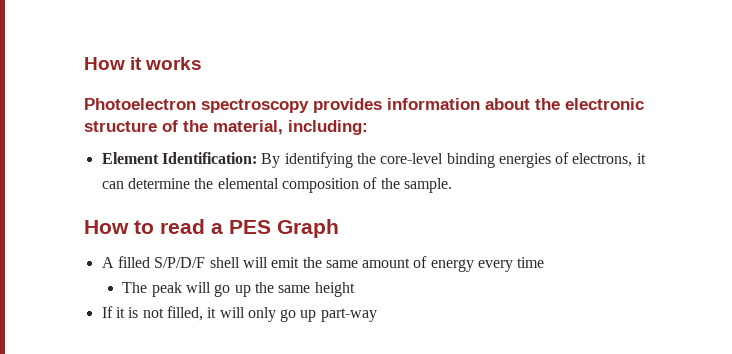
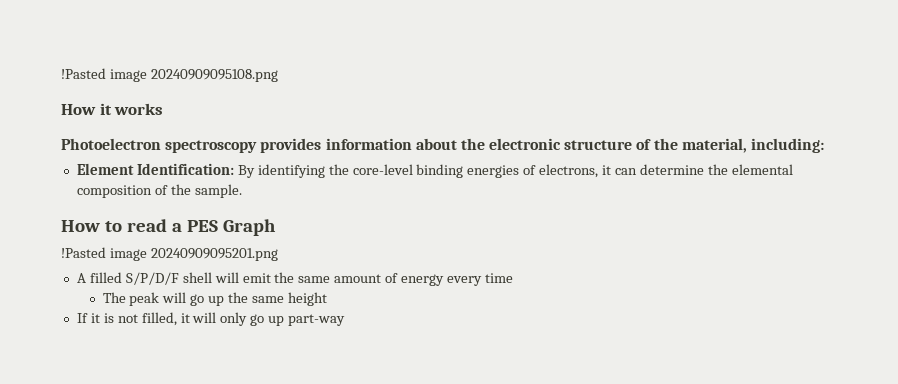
+ !Pasted image 20240909095108.png
+ !Pasted image 20240909095201.png

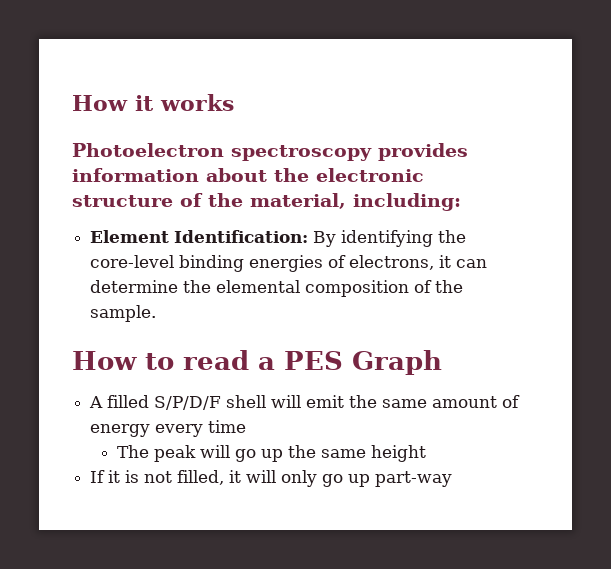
- !Pasted image 20240909095108.png
- !Pasted image 20240909095201.png

